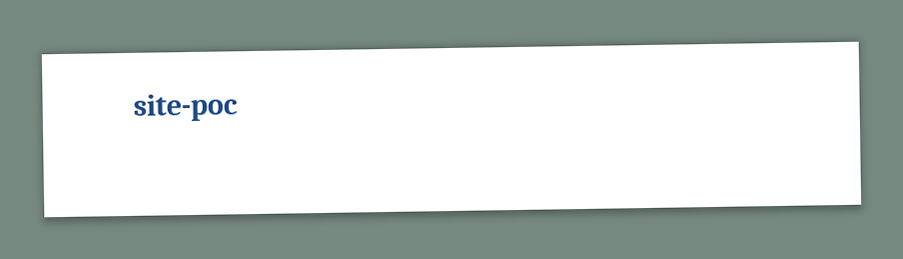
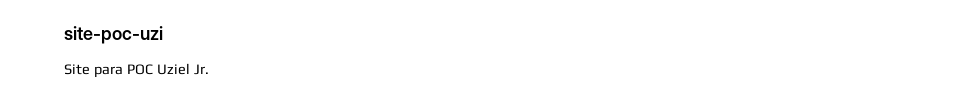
- site-poc
+ site-poc-uzi
+ Site para POC Uziel Jr.

